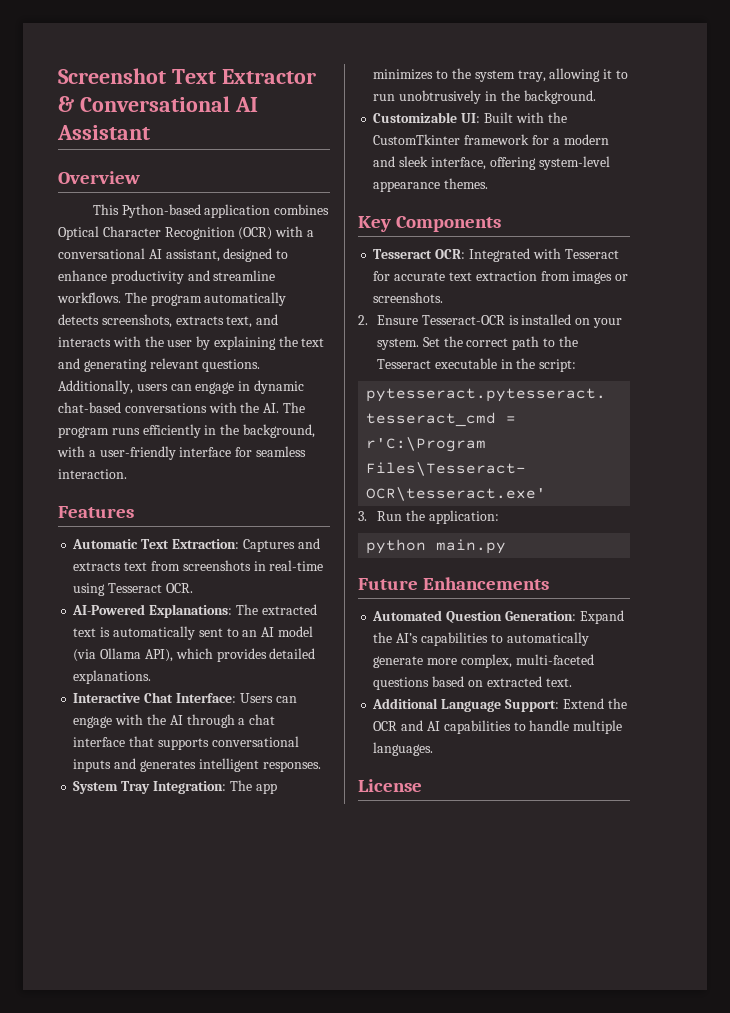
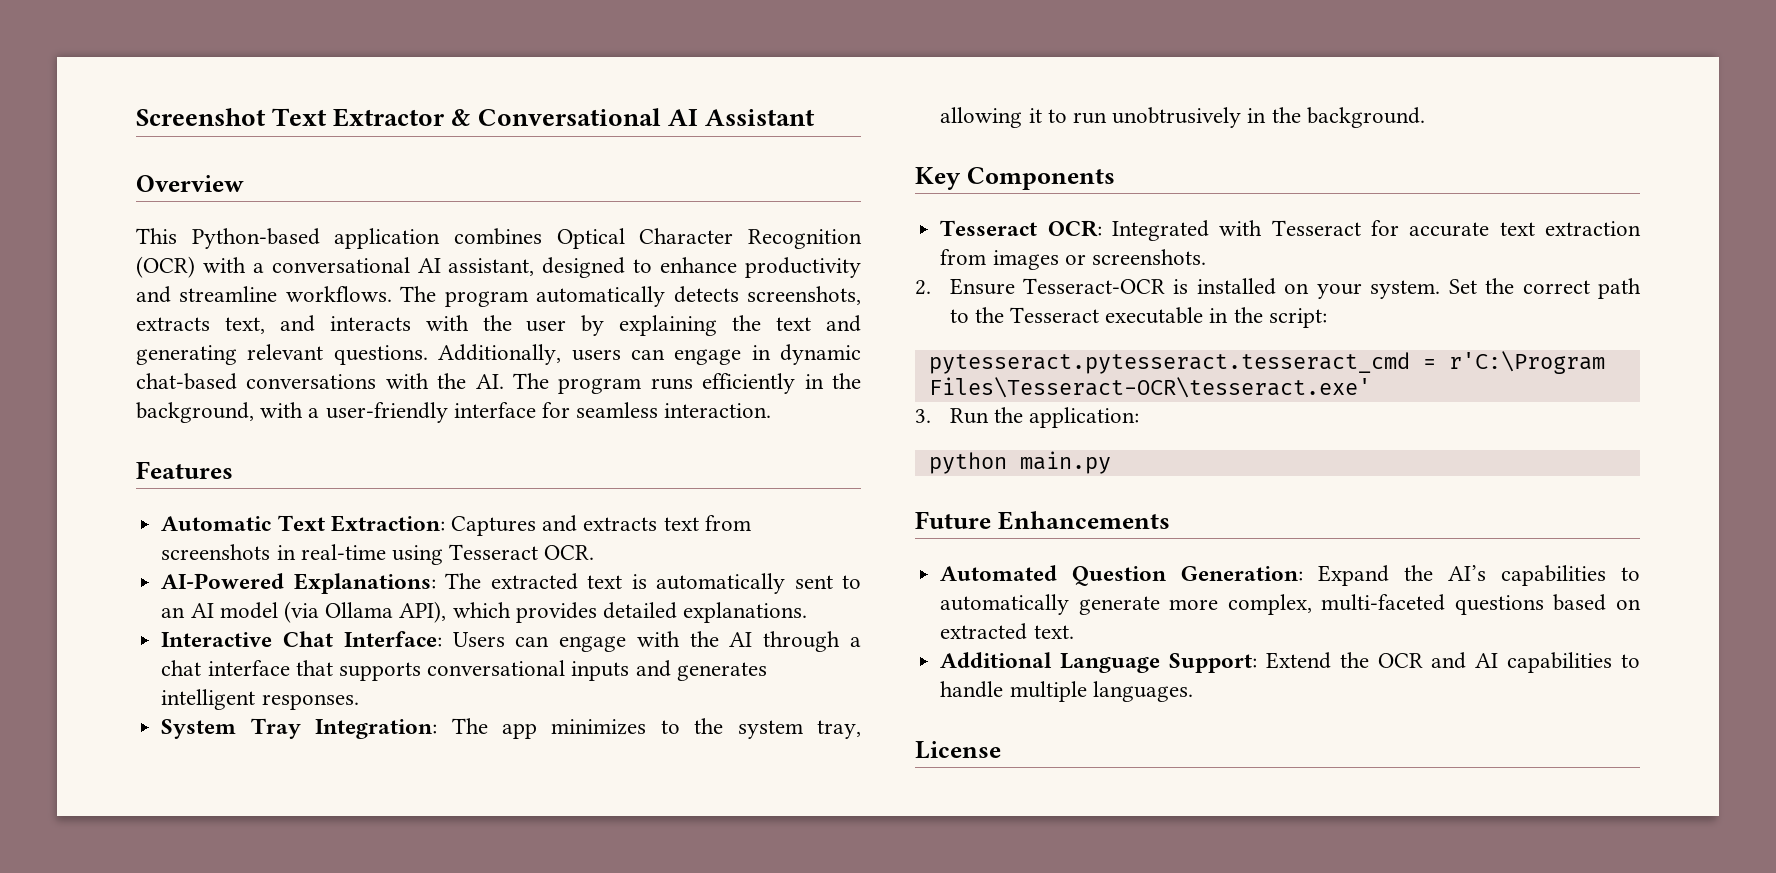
- Customizable UI: Built with the CustomTkinter framework for a modern and sleek interface, offering system-level appearance themes.

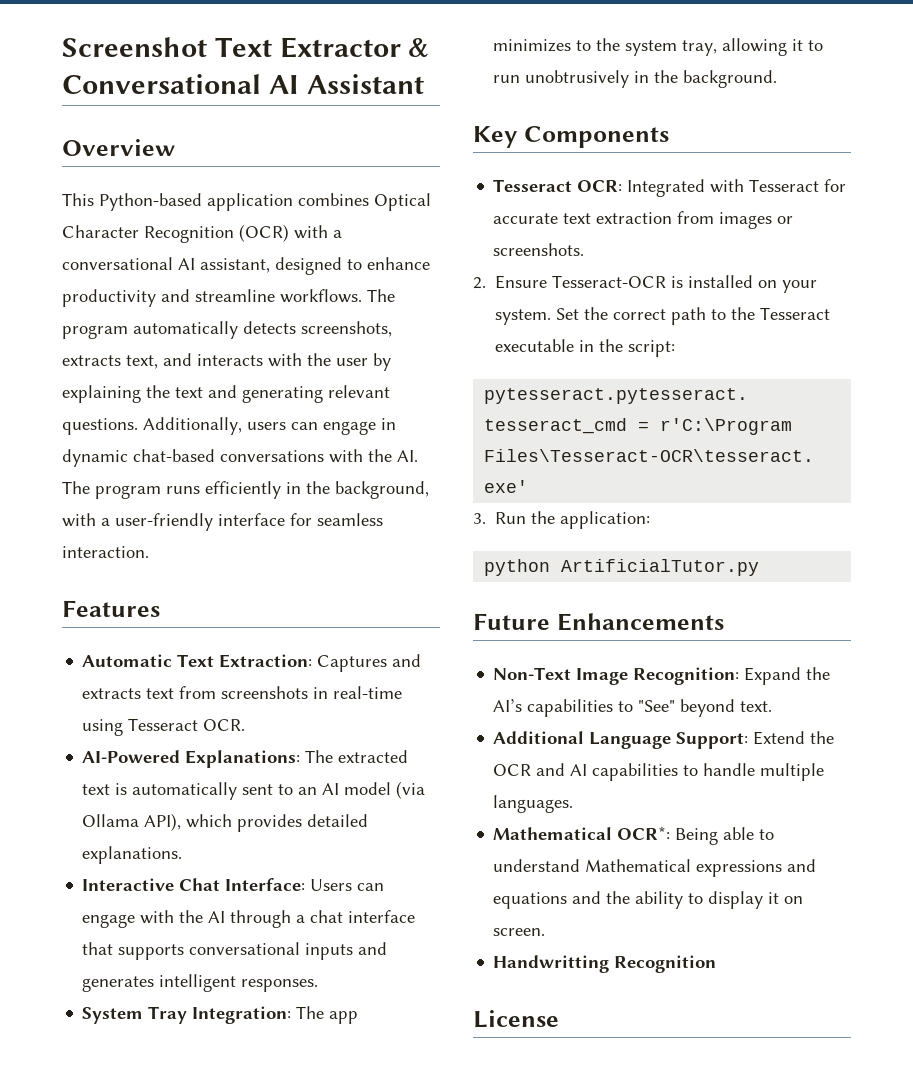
- python main.py
+ python ArtificialTutor.py
- Automated Question Generation: Expand the AI’s capabilities to automatically generate more complex, multi-faceted questions based on extracted text.
+ Non-Text Image Recognition: Expand the AI’s capabilities to "See" beyond text.
+ Mathematical OCR*: Being able to understand Mathematical expressions and equations and the ability to display it on screen.
+ Handwritting Recognition

